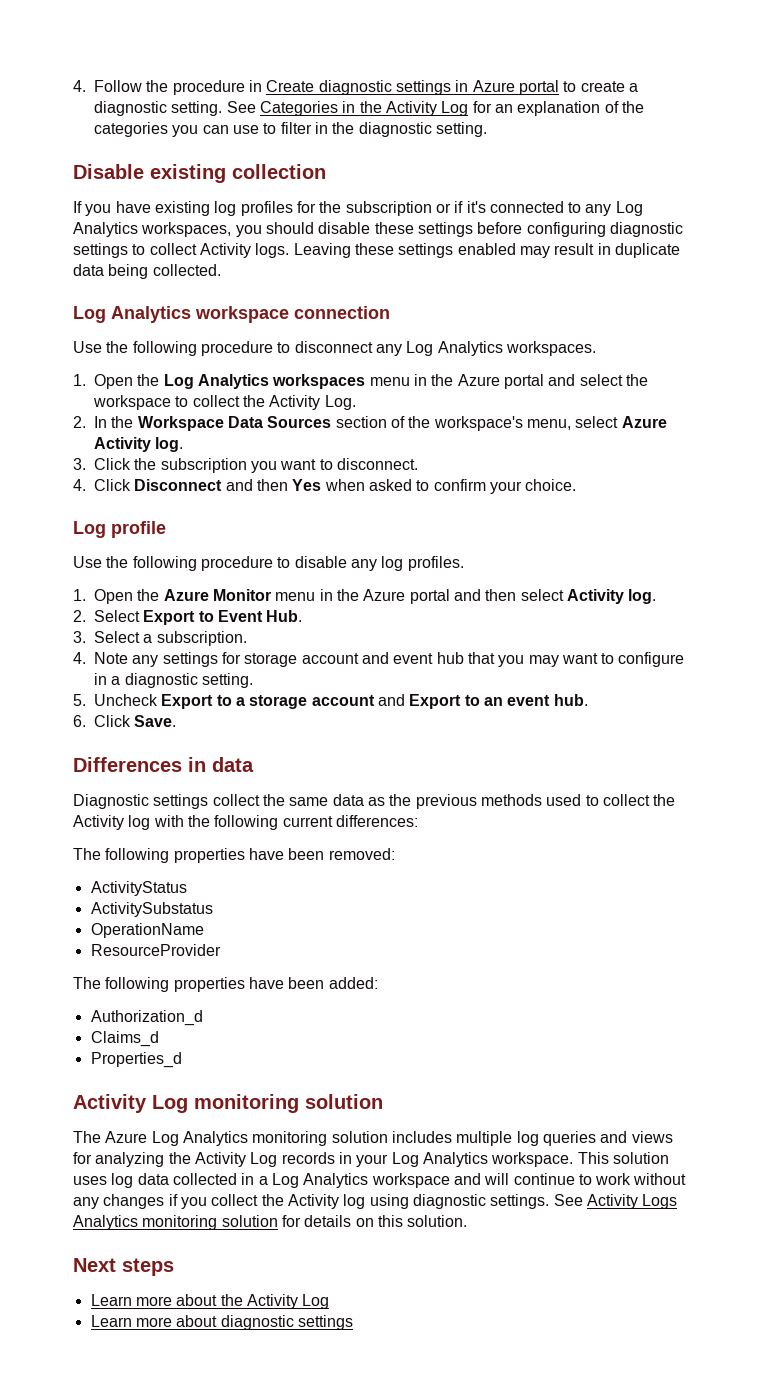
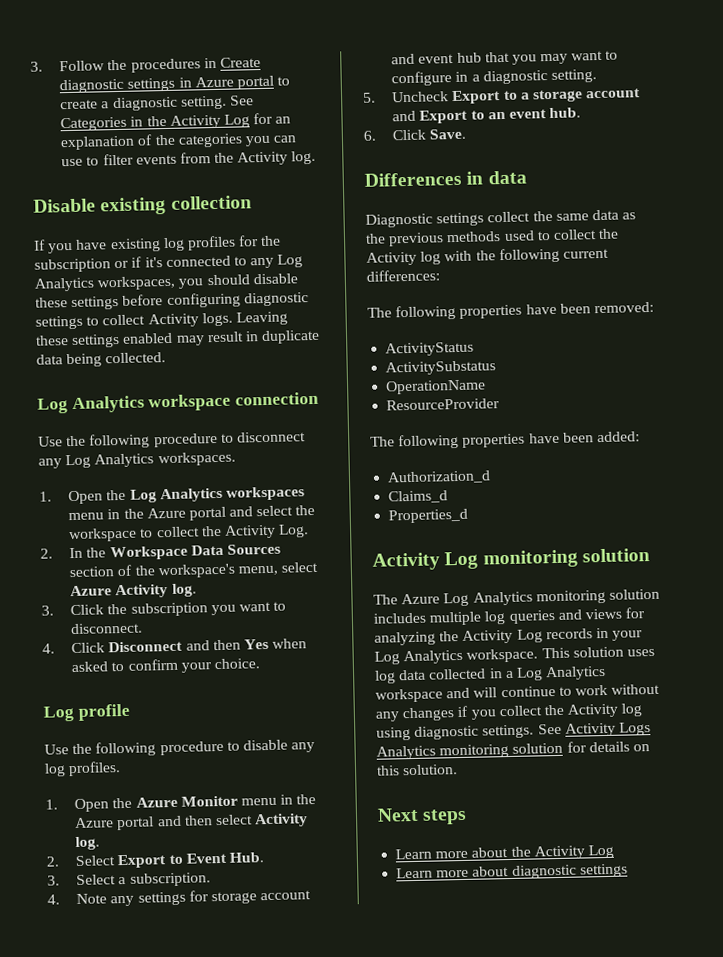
- 4. Follow the procedure in Create diagnostic settings in Azure portal to create a diagnostic setting.
+ 3. Follow the procedures in Create diagnostic settings in Azure portal to create a diagnostic setting.
- See Categories in the Activity Log for an explanation of the categories you can use to filter in the diagnostic setting.
+ See Categories in the Activity Log for an explanation of the categories you can use to filter events from the Activity log.

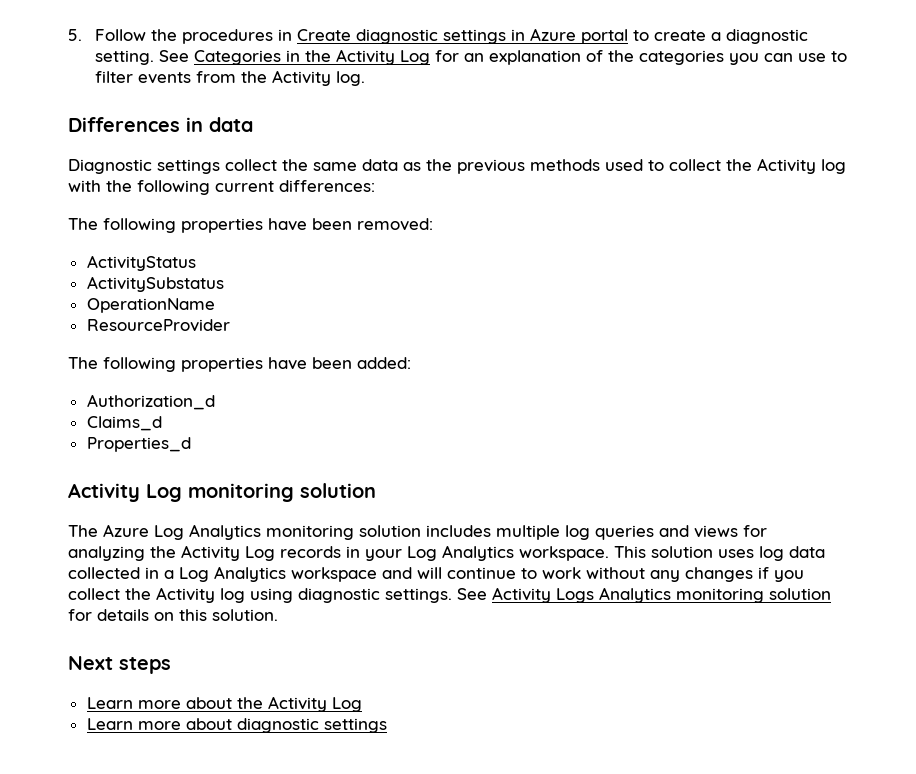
- 3. Follow the procedures in Create diagnostic settings in Azure portal to create a diagnostic setting.
+ 5. Follow the procedures in Create diagnostic settings in Azure portal to create a diagnostic setting.
- Disable existing collection
- If you have existing log profiles for the subscription or if it's connected to any Log Analytics workspaces, you should disable these settings before configuring diagnostic settings to collect Activity logs. Leaving these settings enabled may result in duplicate data being collected.
- Log Analytics workspace connection
- Use the following procedure to disconnect any Log Analytics workspaces.
- 1. Open the Log Analytics workspaces menu in the Azure portal and select the workspace to collect the Activity Log.
- 2. In the Workspace Data Sources section of the workspace's menu, select Azure Activity log.
- 3. Click the subscription you want to disconnect.
- 4. Click Disconnect and then Yes when asked to confirm your choice.
- Log profile
- Use the following procedure to disable any log profiles.
- 1. Open the Azure Monitor menu in the Azure portal and then select Activity log.
- 2. Select Export to Event Hub.
- 3. Select a subscription.
- 4. Note any settings for storage account and event hub that you may want to configure in a diagnostic setting.
- 5. Uncheck Export to a storage account and Export to an event hub.
- 6. Click Save.

